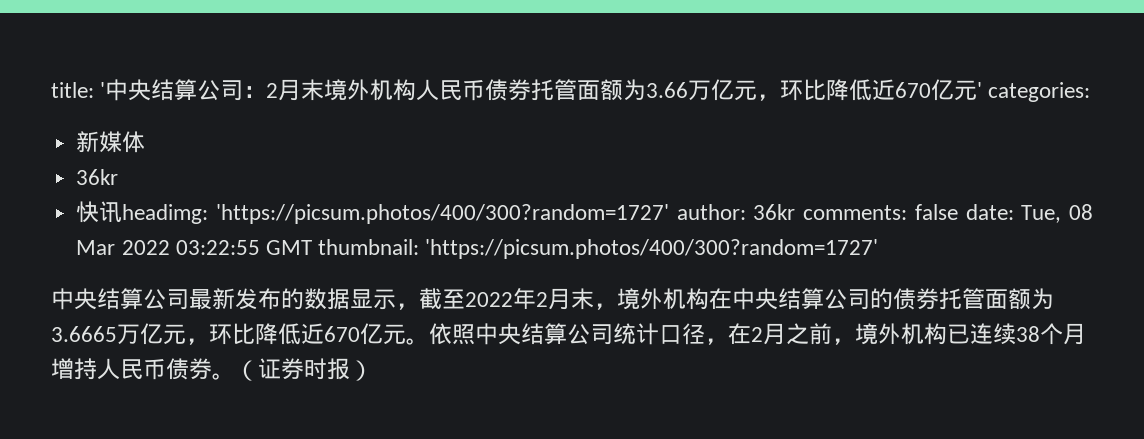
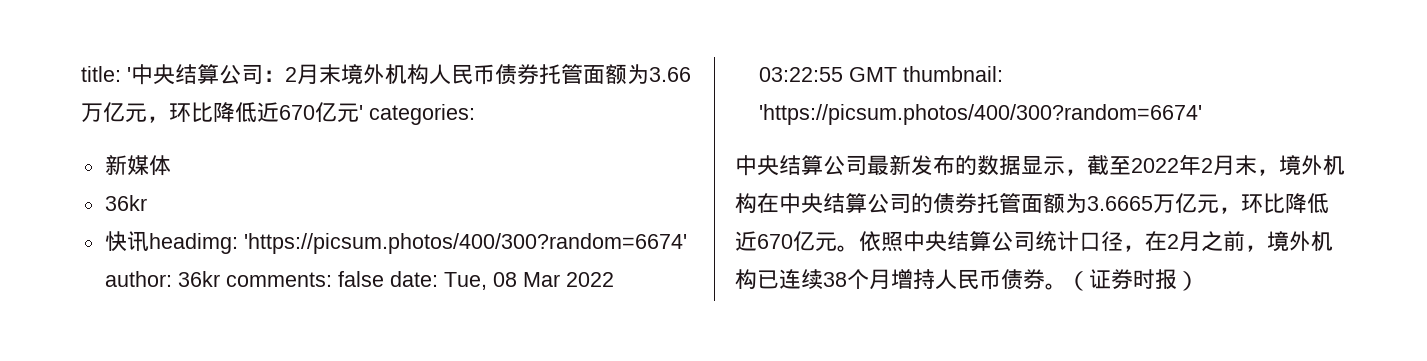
- 快讯headimg: 'https://picsum.photos/400/300?random=1727' author: 36kr comments: false date: Tue, 08 Mar 2022 03:22:55 GMT thumbnail: 'https://picsum.photos/400/300?random=1727'
+ 快讯headimg: 'https://picsum.photos/400/300?random=6674' author: 36kr comments: false date: Tue, 08 Mar 2022 03:22:55 GMT thumbnail: 'https://picsum.photos/400/300?random=6674'

